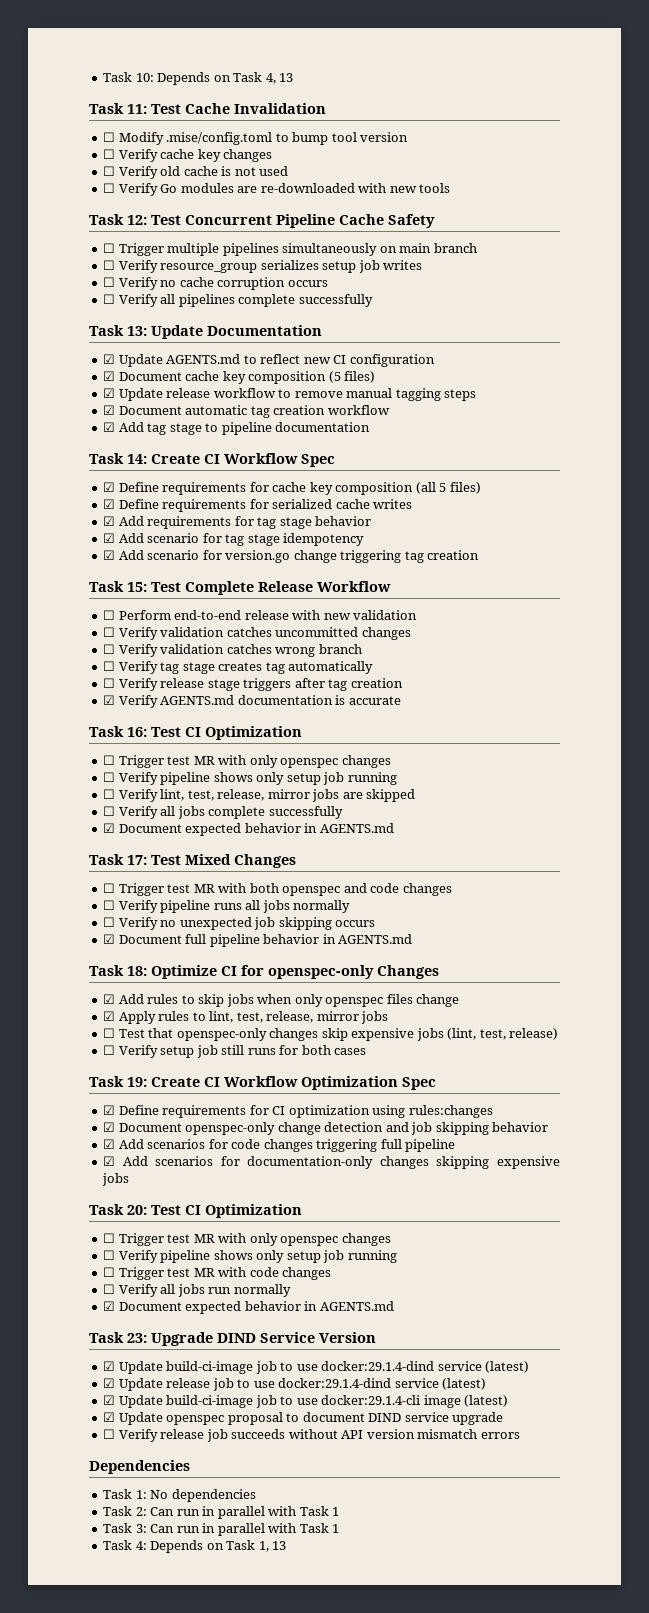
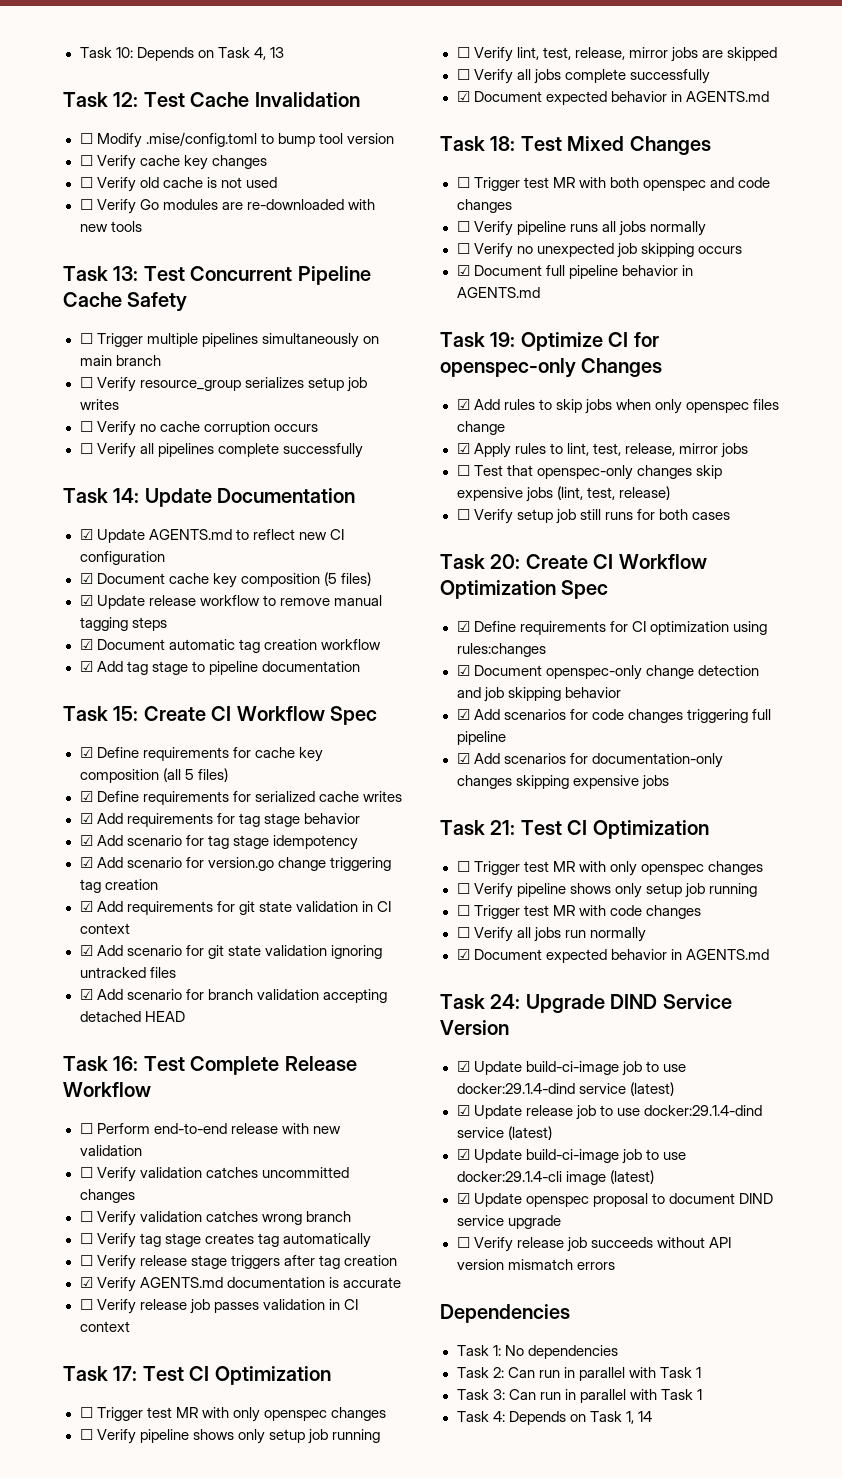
- Task 11: Test Cache Invalidation
+ Task 12: Test Cache Invalidation
- Task 12: Test Concurrent Pipeline Cache Safety
+ Task 13: Test Concurrent Pipeline Cache Safety
- Task 13: Update Documentation
+ Task 14: Update Documentation
- Task 14: Create CI Workflow Spec
+ Task 15: Create CI Workflow Spec
- Task 15: Test Complete Release Workflow
+ ☑ Add requirements for git state validation in CI context
+ ☑ Add scenario for git state validation ignoring untracked files
+ ☑ Add scenario for branch validation accepting detached HEAD
+ Task 16: Test Complete Release Workflow
- Task 16: Test CI Optimization
+ ☐ Verify release job passes validation in CI context
+ Task 17: Test CI Optimization
- Task 17: Test Mixed Changes
+ Task 18: Test Mixed Changes
- Task 18: Optimize CI for openspec-only Changes
+ Task 19: Optimize CI for openspec-only Changes
- Task 19: Create CI Workflow Optimization Spec
+ Task 20: Create CI Workflow Optimization Spec
- Task 20: Test CI Optimization
+ Task 21: Test CI Optimization
- Task 23: Upgrade DIND Service Version
+ Task 24: Upgrade DIND Service Version
- Task 4: Depends on Task 1, 13
+ Task 4: Depends on Task 1, 14

